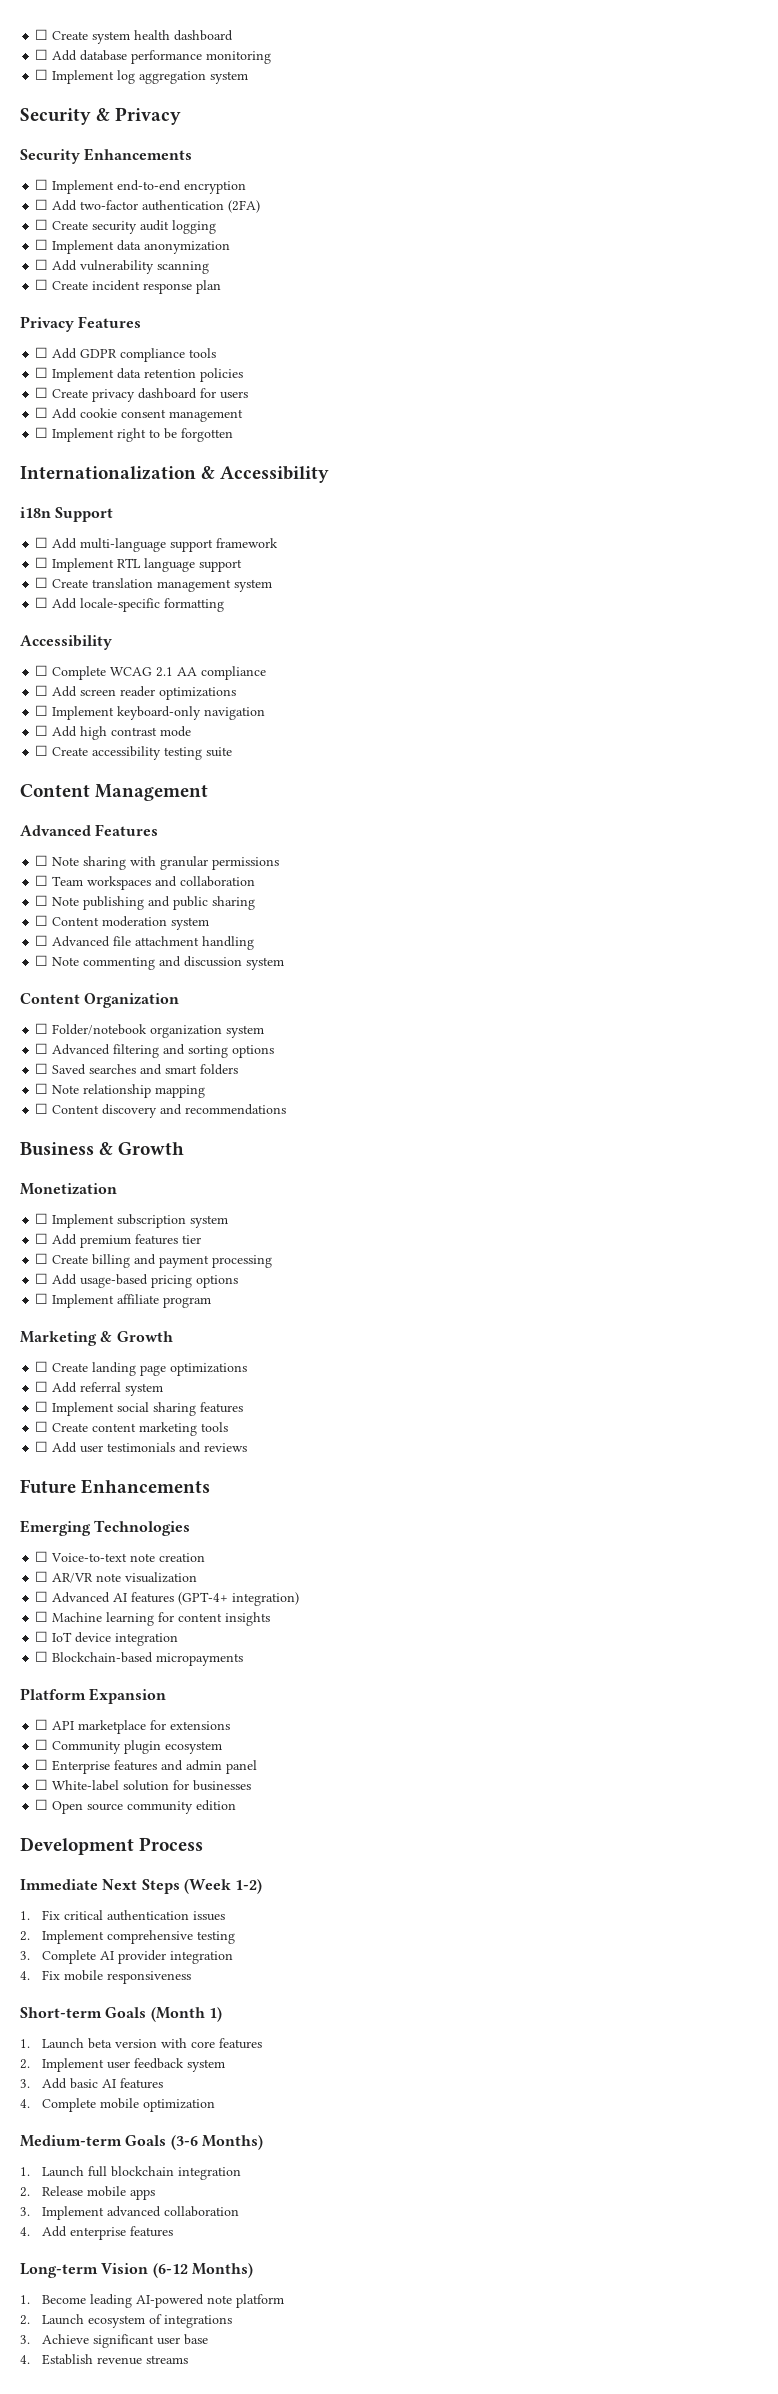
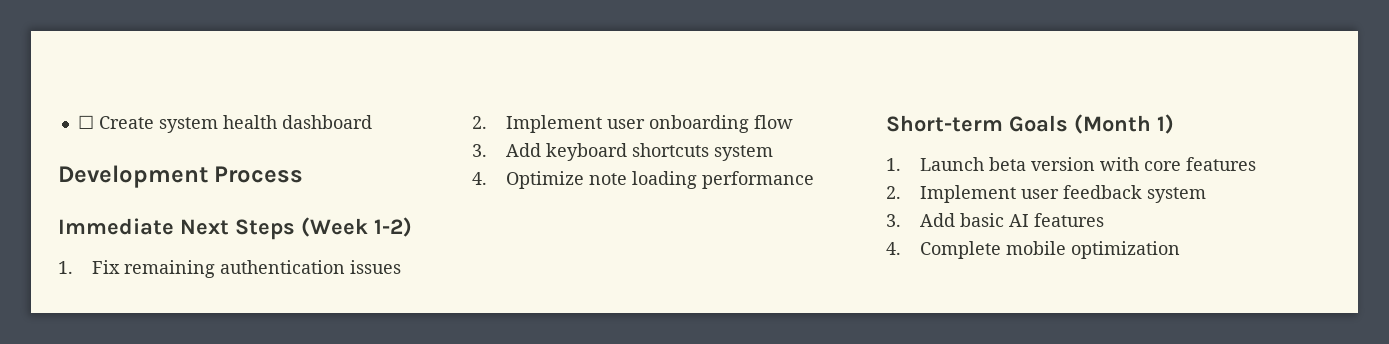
- ☐ Add database performance monitoring
- ☐ Implement log aggregation system
- Security & Privacy
- Security Enhancements
- ☐ Implement end-to-end encryption
- ☐ Add two-factor authentication (2FA)
- ☐ Create security audit logging
- ☐ Implement data anonymization
- ☐ Add vulnerability scanning
- ☐ Create incident response plan
- Privacy Features
- ☐ Add GDPR compliance tools
- ☐ Implement data retention policies
- ☐ Create privacy dashboard for users
- ☐ Add cookie consent management
- ☐ Implement right to be forgotten
- Internationalization & Accessibility
- i18n Support
- ☐ Add multi-language support framework
- ☐ Implement RTL language support
- ☐ Create translation management system
- ☐ Add locale-specific formatting
- Accessibility
- ☐ Complete WCAG 2.1 AA compliance
- ☐ Add screen reader optimizations
- ☐ Implement keyboard-only navigation
- ☐ Add high contrast mode
- ☐ Create accessibility testing suite
- Content Management
- Advanced Features
- ☐ Note sharing with granular permissions
- ☐ Team workspaces and collaboration
- ☐ Note publishing and public sharing
- ☐ Content moderation system
- ☐ Advanced file attachment handling
- ☐ Note commenting and discussion system
- Content Organization
- ☐ Folder/notebook organization system
- ☐ Advanced filtering and sorting options
- ☐ Saved searches and smart folders
- ☐ Note relationship mapping
- ☐ Content discovery and recommendations
- Business & Growth
- Monetization
- ☐ Implement subscription system
- ☐ Add premium features tier
- ☐ Create billing and payment processing
- ☐ Add usage-based pricing options
- ☐ Implement affiliate program
- Marketing & Growth
- ☐ Create landing page optimizations
- ☐ Add referral system
- ☐ Implement social sharing features
- ☐ Create content marketing tools
- ☐ Add user testimonials and reviews
- Future Enhancements
- Emerging Technologies
- ☐ Voice-to-text note creation
- ☐ AR/VR note visualization
- ☐ Advanced AI features (GPT-4+ integration)
- ☐ Machine learning for content insights
- ☐ IoT device integration
- ☐ Blockchain-based micropayments
- Platform Expansion
- ☐ API marketplace for extensions
- ☐ Community plugin ecosystem
- ☐ Enterprise features and admin panel
- ☐ White-label solution for businesses
- ☐ Open source community edition
- 1. Fix critical authentication issues
+ 1. Fix remaining authentication issues
- 2. Implement comprehensive testing
- 3. Complete AI provider integration
- 4. Fix mobile responsiveness
+ 2. Implement user onboarding flow
+ 3. Add keyboard shortcuts system
+ 4. Optimize note loading performance
- Medium-term Goals (3-6 Months)
- 1. Launch full blockchain integration
- 2. Release mobile apps
- 3. Implement advanced collaboration
- 4. Add enterprise features
- Long-term Vision (6-12 Months)
- 1. Become leading AI-powered note platform
- 2. Launch ecosystem of integrations
- 3. Achieve significant user base
- 4. Establish revenue streams

